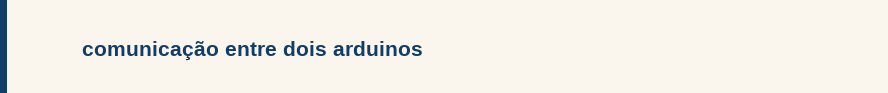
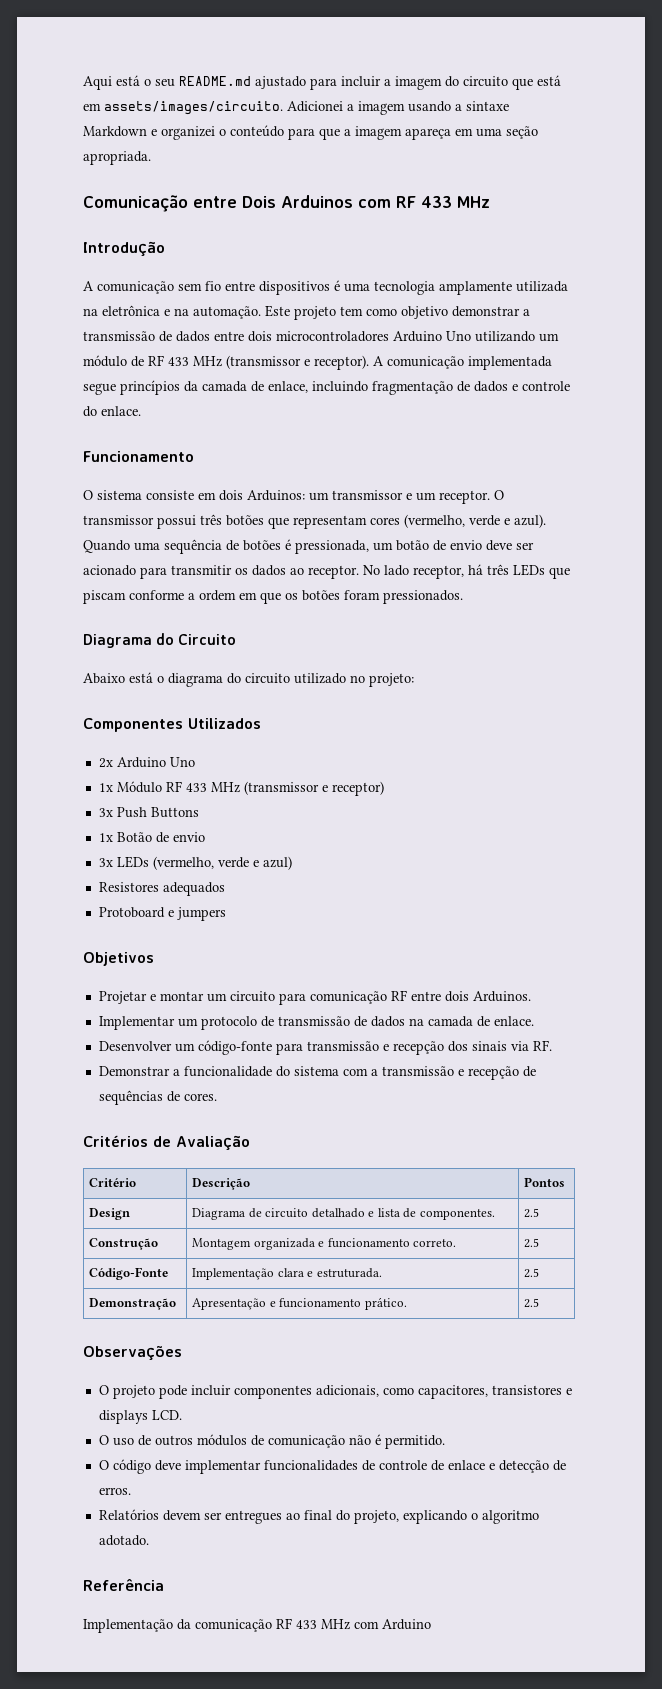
- comunicação entre dois arduinos
+ Aqui está o seu README.md ajustado para incluir a imagem do circuito que está em assets/images/circuito. Adicionei a imagem usando a sintaxe Markdown e organizei o conteúdo para que a imagem apareça em uma seção apropriada.
+ Comunicação entre Dois Arduinos com RF 433 MHz
+ Introdução
+ A comunicação sem fio entre dispositivos é uma tecnologia amplamente utilizada na eletrônica e na automação. Este projeto tem como objetivo demonstrar a transmissão de dados entre dois microcontroladores Arduino Uno utilizando um módulo de RF 433 MHz (transmissor e receptor). A comunicação implementada segue princípios da camada de enlace, incluindo fragmentação de dados e controle do enlace.
+ Funcionamento
+ O sistema consiste em dois Arduinos: um transmissor e um receptor. O transmissor possui três botões que representam cores (vermelho, verde e azul). Quando uma sequência de botões é pressionada, um botão de envio deve ser acionado para transmitir os dados ao receptor. No lado receptor, há três LEDs que piscam conforme a ordem em que os botões foram pressionados.
+ Diagrama do Circuito
+ Abaixo está o diagrama do circuito utilizado no projeto:
+ Componentes Utilizados
+ 2x Arduino Uno
+ 1x Módulo RF 433 MHz (transmissor e receptor)
+ 3x Push Buttons
+ 1x Botão de envio
+ 3x LEDs (vermelho, verde e azul)
+ Resistores adequados
+ Protoboard e jumpers
+ Objetivos
+ Projetar e montar um circuito para comunicação RF entre dois Arduinos.
+ Implementar um protocolo de transmissão de dados na camada de enlace.
+ Desenvolver um código-fonte para transmissão e recepção dos sinais via RF.
+ Demonstrar a funcionalidade do sistema com a transmissão e recepção de sequências de cores.
+ Critérios de Avaliação
+ Critério | Descrição | Pontos
+ Design | Diagrama de circuito detalhado e lista de componentes. | 2.5
+ Construção | Montagem organizada e funcionamento correto. | 2.5
+ Código-Fonte | Implementação clara e estruturada. | 2.5
+ Demonstração | Apresentação e funcionamento prático. | 2.5
+ Observações
+ O projeto pode incluir componentes adicionais, como capacitores, transistores e displays LCD.
+ O uso de outros módulos de comunicação não é permitido.
+ O código deve implementar funcionalidades de controle de enlace e detecção de erros.
+ Relatórios devem ser entregues ao final do projeto, explicando o algoritmo adotado.
+ Referência
+ Implementação da comunicação RF 433 MHz com Arduino

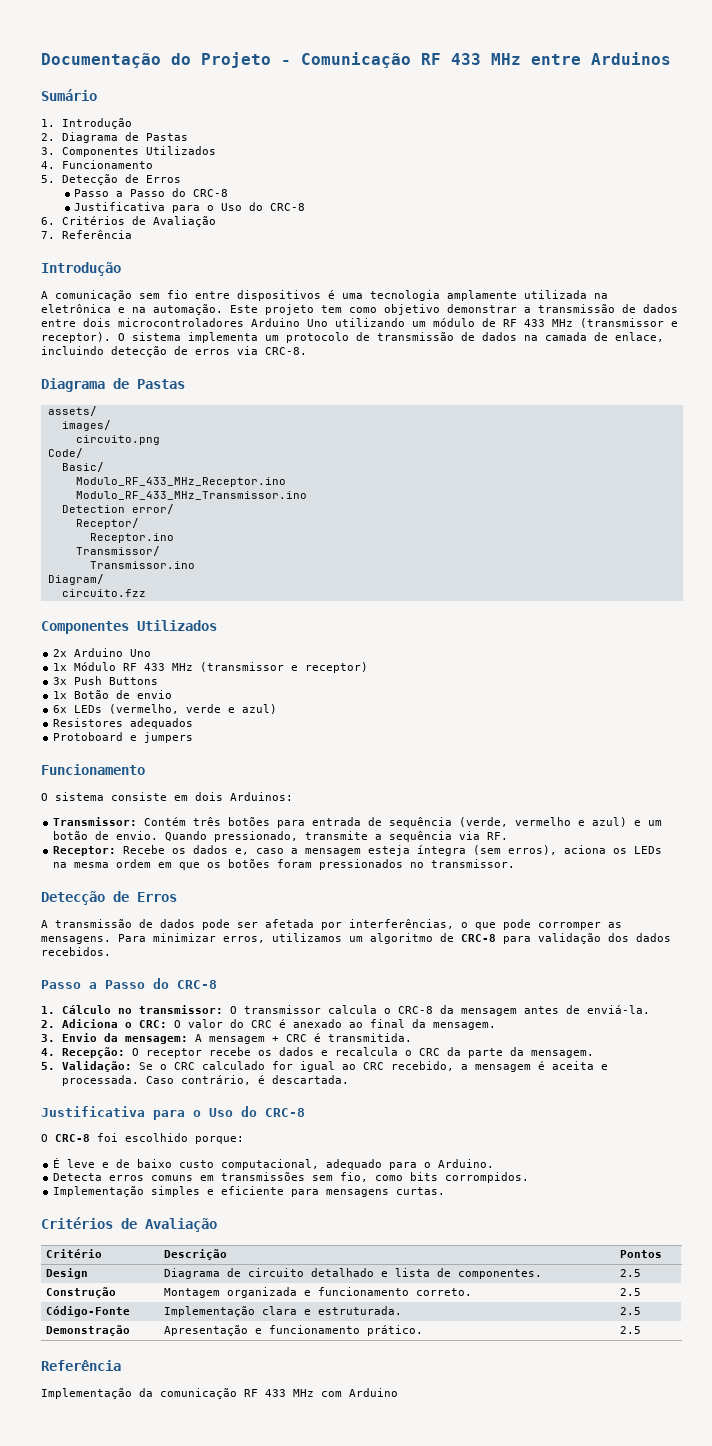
- Aqui está o seu README.md ajustado para incluir a imagem do circuito que está em assets/images/circuito. Adicionei a imagem usando a sintaxe Markdown e organizei o conteúdo para que a imagem apareça em uma seção apropriada.
- Comunicação entre Dois Arduinos com RF 433 MHz
+ Documentação do Projeto - Comunicação RF 433 MHz entre Arduinos
+ Sumário
+ 1. Introdução
+ 2. Diagrama de Pastas
+ 3. Componentes Utilizados
+ 4. Funcionamento
+ 5. Detecção de Erros
+ Passo a Passo do CRC-8
+ Justificativa para o Uso do CRC-8
+ 6. Critérios de Avaliação
+ 7. Referência
- A comunicação implementada segue princípios da camada de enlace, incluindo fragmentação de dados e controle do enlace.
- Funcionamento
- O sistema consiste em dois Arduinos: um transmissor e um receptor. O transmissor possui três botões que representam cores (vermelho, verde e azul). Quando uma sequência de botões é pressionada, um botão de envio deve ser acionado para transmitir os dados ao receptor. No lado receptor, há três LEDs que piscam conforme a ordem em que os botões foram pressionados.
- Diagrama do Circuito
- Abaixo está o diagrama do circuito utilizado no projeto:
+ O sistema implementa um protocolo de transmissão de dados na camada de enlace, incluindo detecção de erros via CRC-8.
+ Diagrama de Pastas
+ assets/
+ images/
+ circuito.png
+ Code/
+ Basic/
+ Modulo_RF_433_MHz_Receptor.ino
+ Modulo_RF_433_MHz_Transmissor.ino
+ Detection error/
+ Receptor/
+ Receptor.ino
+ Transmissor/
+ Transmissor.ino
+ Diagram/
+ circuito.fzz
- 3x LEDs (vermelho, verde e azul)
+ 6x LEDs (vermelho, verde e azul)
  Protoboard e jumpers
- Objetivos
- Projetar e montar um circuito para comunicação RF entre dois Arduinos.
- Implementar um protocolo de transmissão de dados na camada de enlace.
- Desenvolver um código-fonte para transmissão e recepção dos sinais via RF.
- Demonstrar a funcionalidade do sistema com a transmissão e recepção de sequências de cores.
+ Funcionamento
+ O sistema consiste em dois Arduinos:
+ Transmissor: Contém três botões para entrada de sequência (verde, vermelho e azul) e um botão de envio. Quando pressionado, transmite a sequência via RF.
+ Receptor: Recebe os dados e, caso a mensagem esteja íntegra (sem erros), aciona os LEDs na mesma ordem em que os botões foram pressionados no transmissor.
+ Detecção de Erros
+ A transmissão de dados pode ser afetada por interferências, o que pode corromper as mensagens. Para minimizar erros, utilizamos um algoritmo de CRC-8 para validação dos dados recebidos.
+ Passo a Passo do CRC-8
+ 1. Cálculo no transmissor: O transmissor calcula o CRC-8 da mensagem antes de enviá-la.
+ 2. Adiciona o CRC: O valor do CRC é anexado ao final da mensagem.
+ 3. Envio da mensagem: A mensagem + CRC é transmitida.
+ 4. Recepção: O receptor recebe os dados e recalcula o CRC da parte da mensagem.
+ 5. Validação: Se o CRC calculado for igual ao CRC recebido, a mensagem é aceita e processada. Caso contrário, é descartada.
+ Justificativa para o Uso do CRC-8
+ O CRC-8 foi escolhido porque:
+ É leve e de baixo custo computacional, adequado para o Arduino.
+ Detecta erros comuns em transmissões sem fio, como bits corrompidos.
+ Implementação simples e eficiente para mensagens curtas.
- Observações
- O projeto pode incluir componentes adicionais, como capacitores, transistores e displays LCD.
- O uso de outros módulos de comunicação não é permitido.
- O código deve implementar funcionalidades de controle de enlace e detecção de erros.
- Relatórios devem ser entregues ao final do projeto, explicando o algoritmo adotado.

